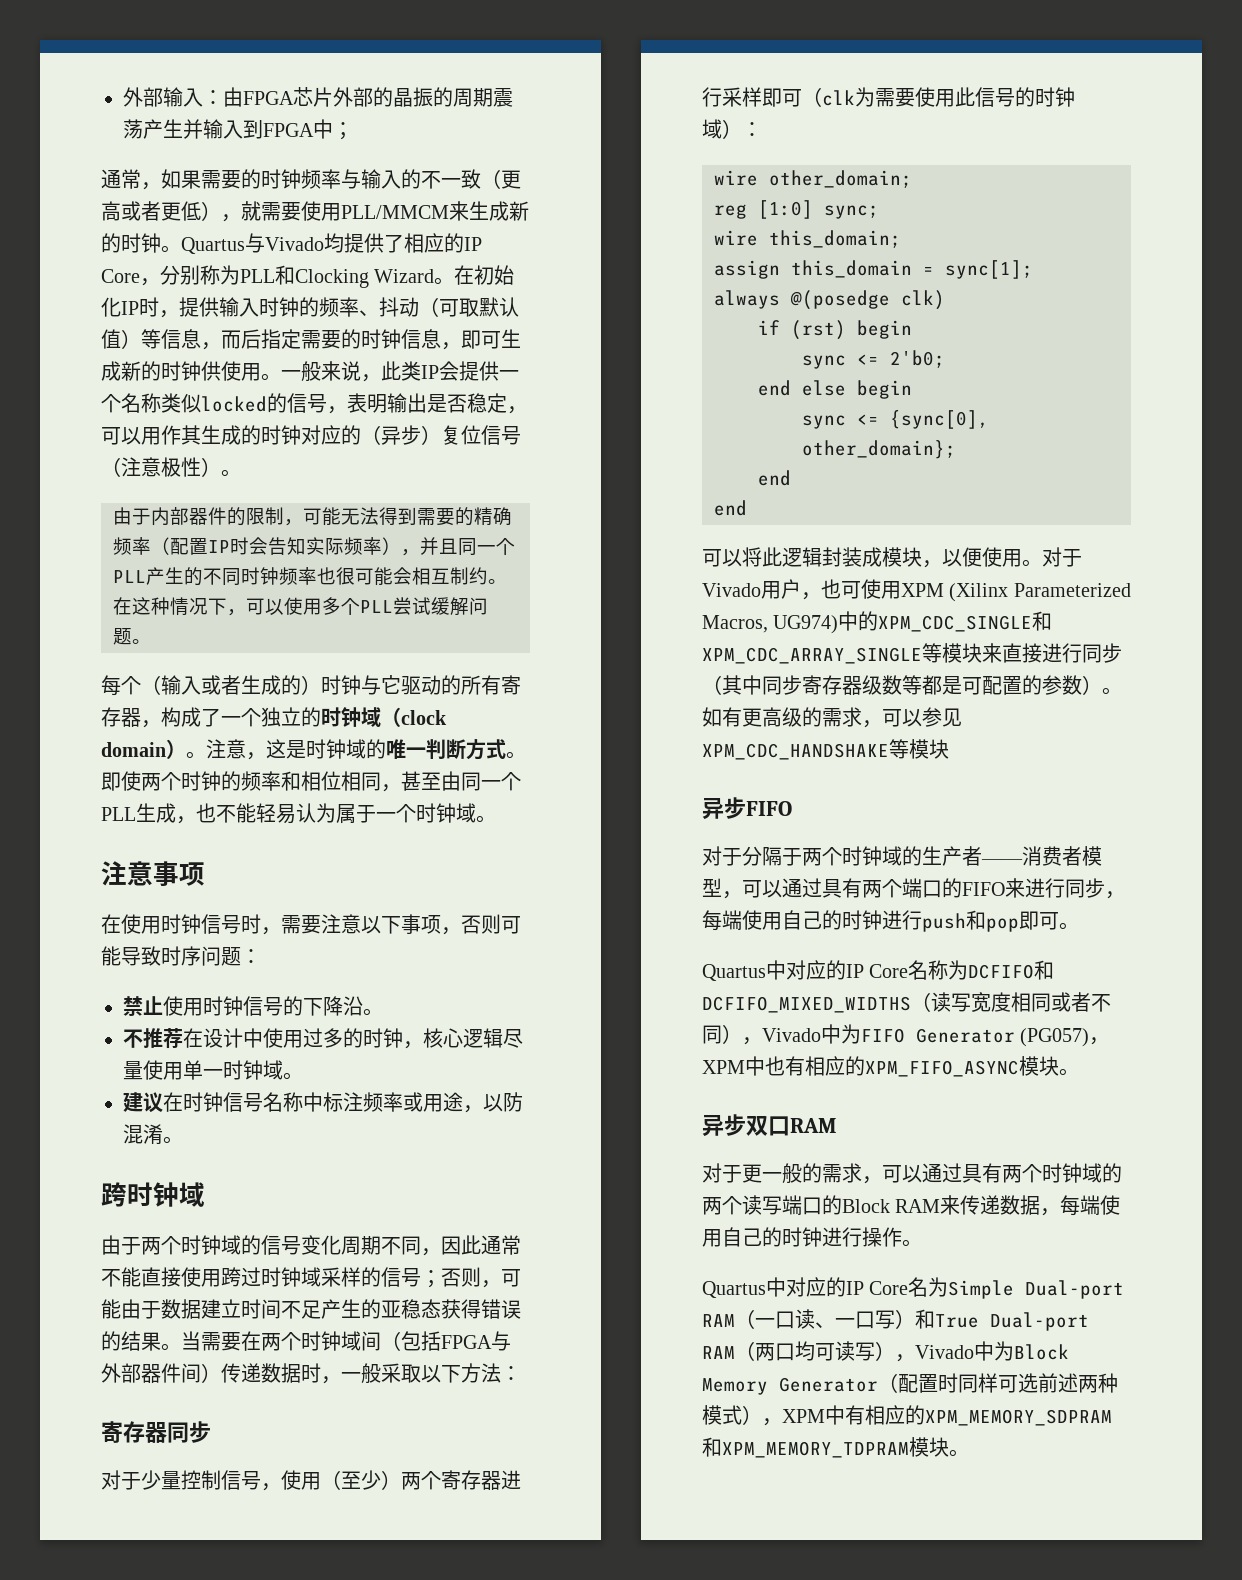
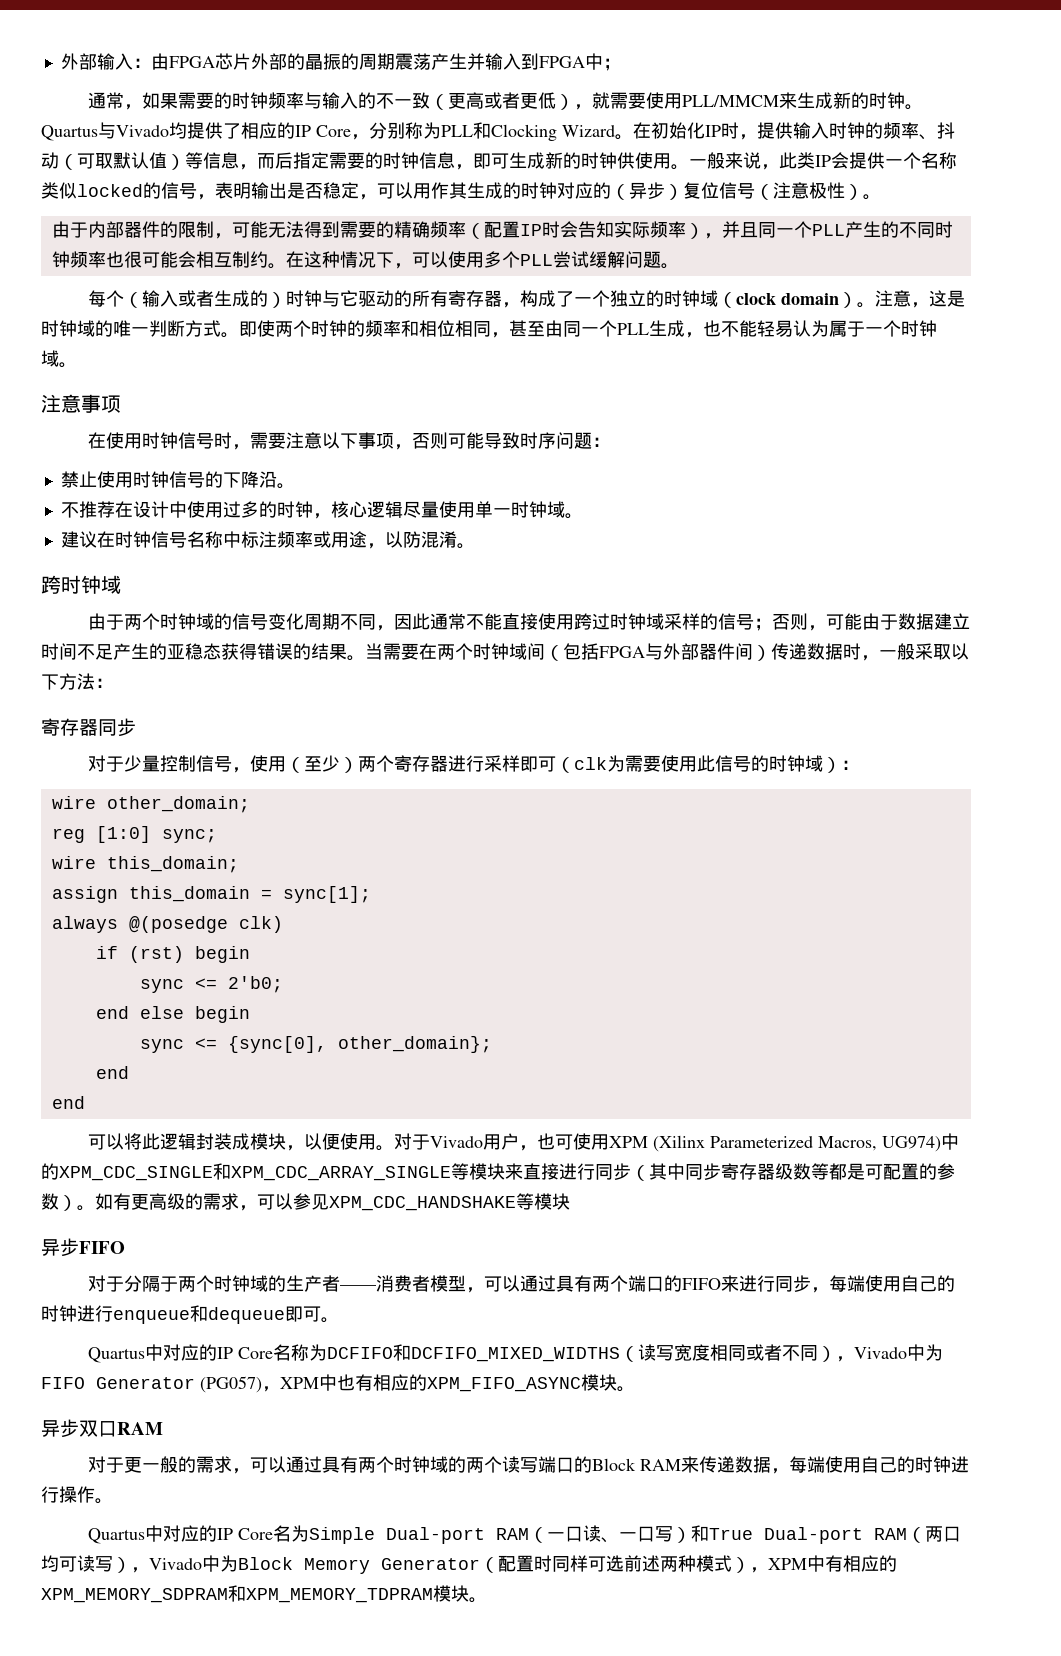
- 对于分隔于两个时钟域的生产者——消费者模型，可以通过具有两个端口的FIFO来进行同步，每端使用自己的时钟进行push和pop即可。
+ 对于分隔于两个时钟域的生产者——消费者模型，可以通过具有两个端口的FIFO来进行同步，每端使用自己的时钟进行enqueue和dequeue即可。

